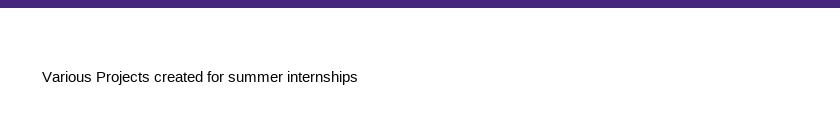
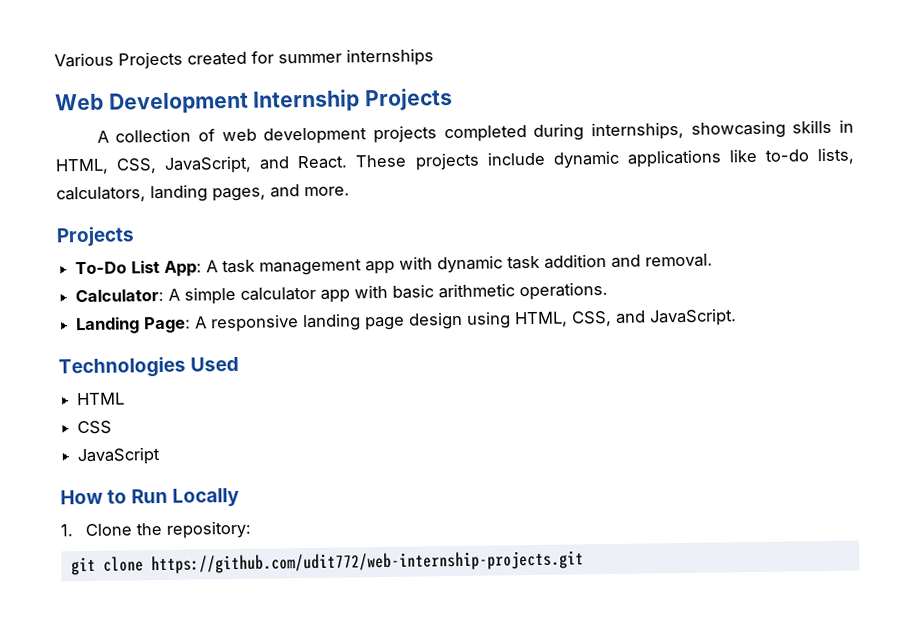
+ Web Development Internship Projects
+ A collection of web development projects completed during internships, showcasing skills in HTML, CSS, JavaScript, and React. These projects include dynamic applications like to-do lists, calculators, landing pages, and more.
+ Projects
+ To-Do List App: A task management app with dynamic task addition and removal.
+ Calculator: A simple calculator app with basic arithmetic operations.
+ Landing Page: A responsive landing page design using HTML, CSS, and JavaScript.
+ Technologies Used
+ HTML
+ CSS
+ JavaScript
+ How to Run Locally
+ 1. Clone the repository:
+ git clone https://github.com/udit772/web-internship-projects.git

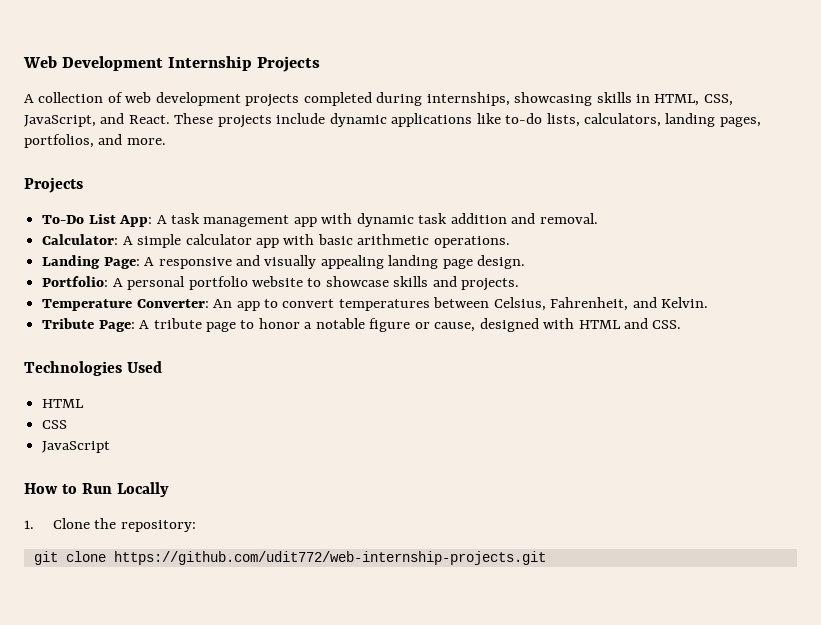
- Various Projects created for summer internships
- These projects include dynamic applications like to-do lists, calculators, landing pages, and more.
+ These projects include dynamic applications like to-do lists, calculators, landing pages, portfolios, and more.
- Landing Page: A responsive landing page design using HTML, CSS, and JavaScript.
+ Landing Page: A responsive and visually appealing landing page design.
+ Portfolio: A personal portfolio website to showcase skills and projects.
+ Temperature Converter: An app to convert temperatures between Celsius, Fahrenheit, and Kelvin.
+ Tribute Page: A tribute page to honor a notable figure or cause, designed with HTML and CSS.

